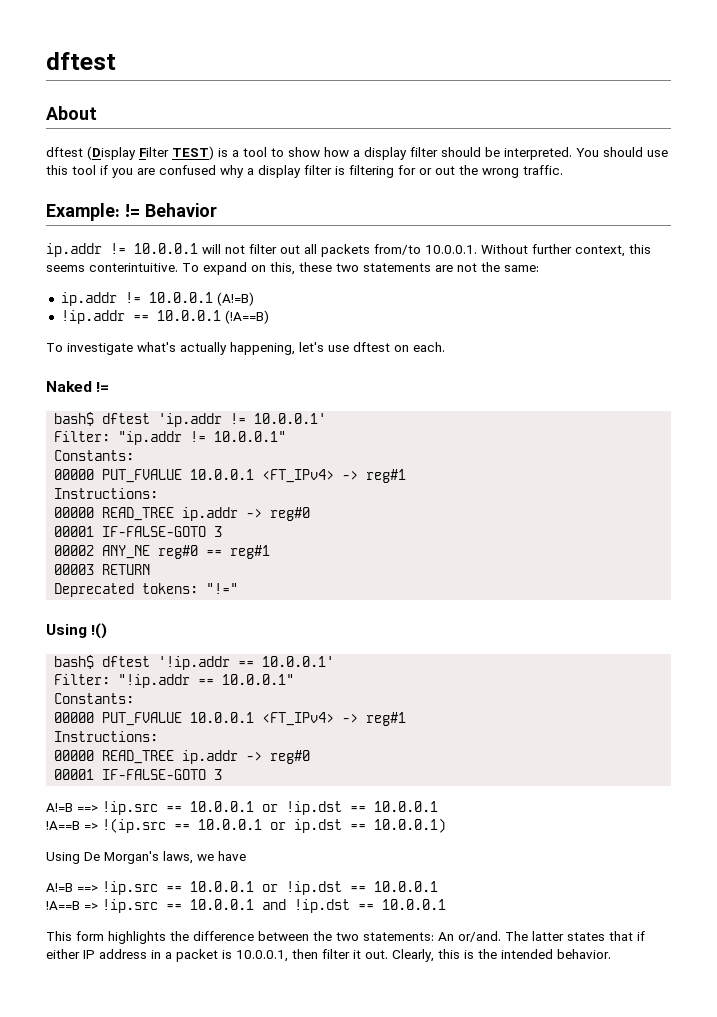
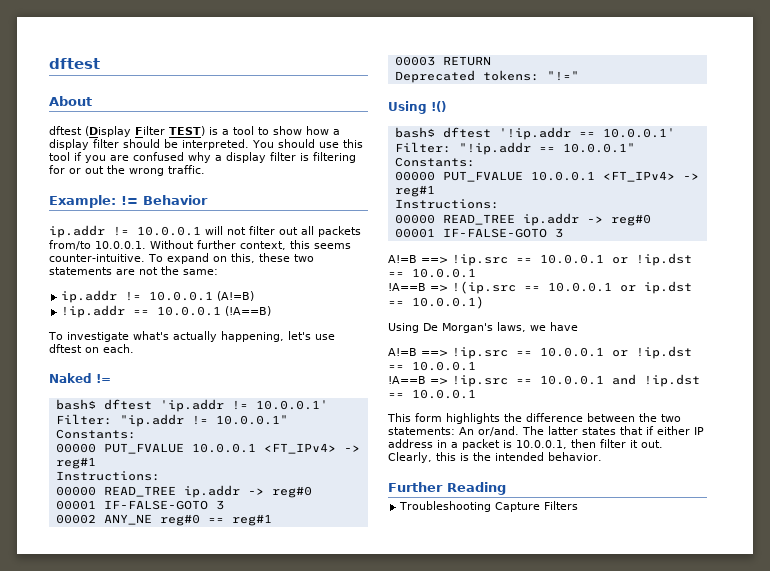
- ip.addr != 10.0.0.1 will not filter out all packets from/to 10.0.0.1. Without further context, this seems conterintuitive.
+ ip.addr != 10.0.0.1 will not filter out all packets from/to 10.0.0.1. Without further context, this seems counter-intuitive.
+ Further Reading
+ Troubleshooting Capture Filters

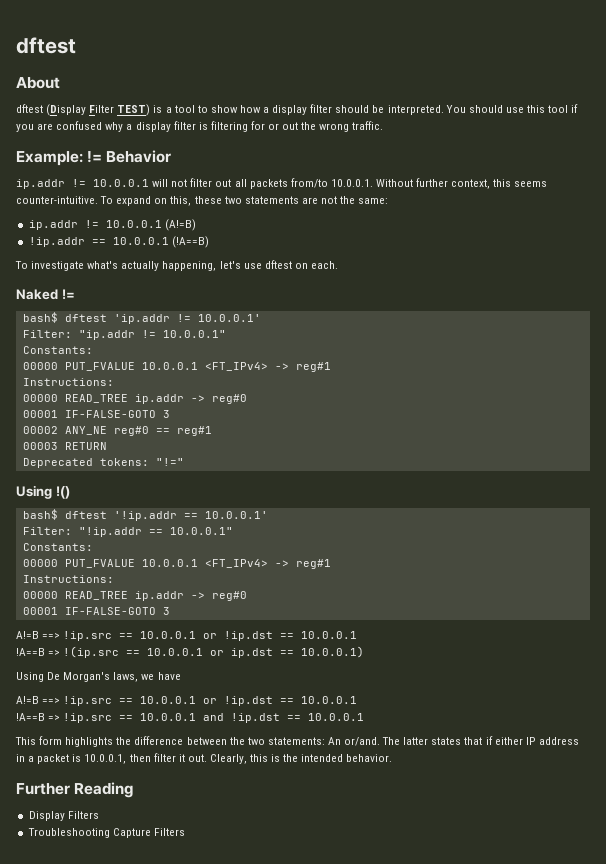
+ Display Filters

